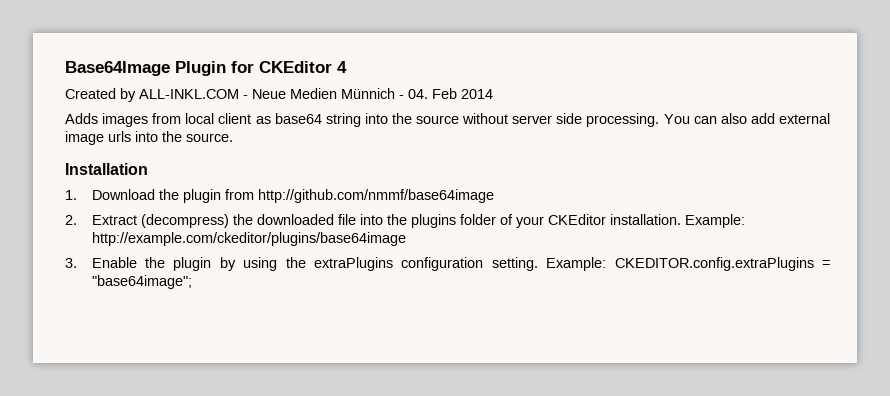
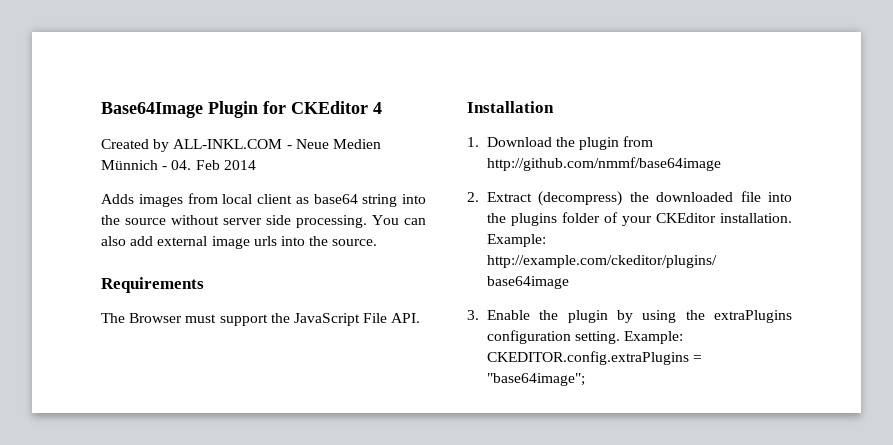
+ Requirements
+ The Browser must support the JavaScript File API.

